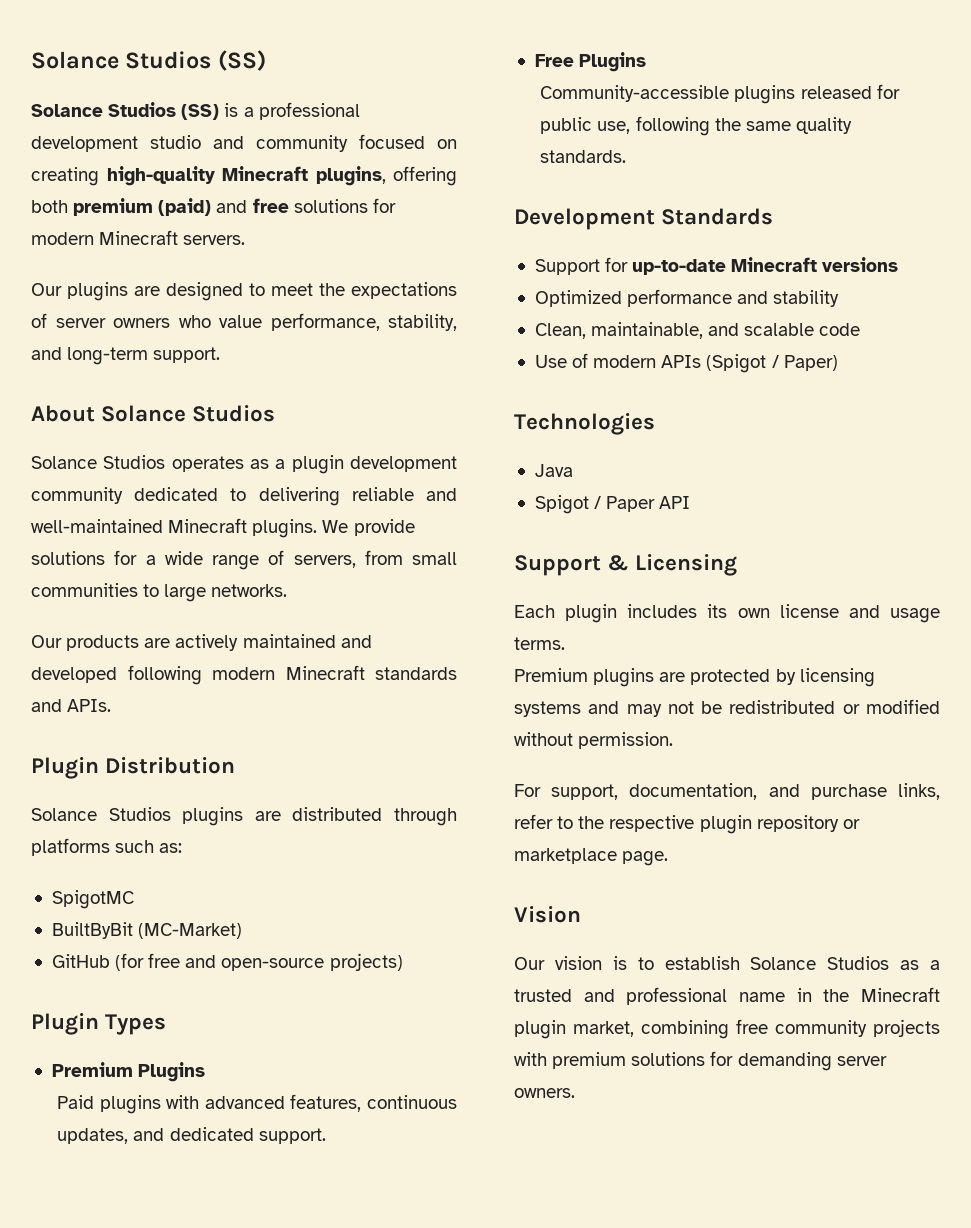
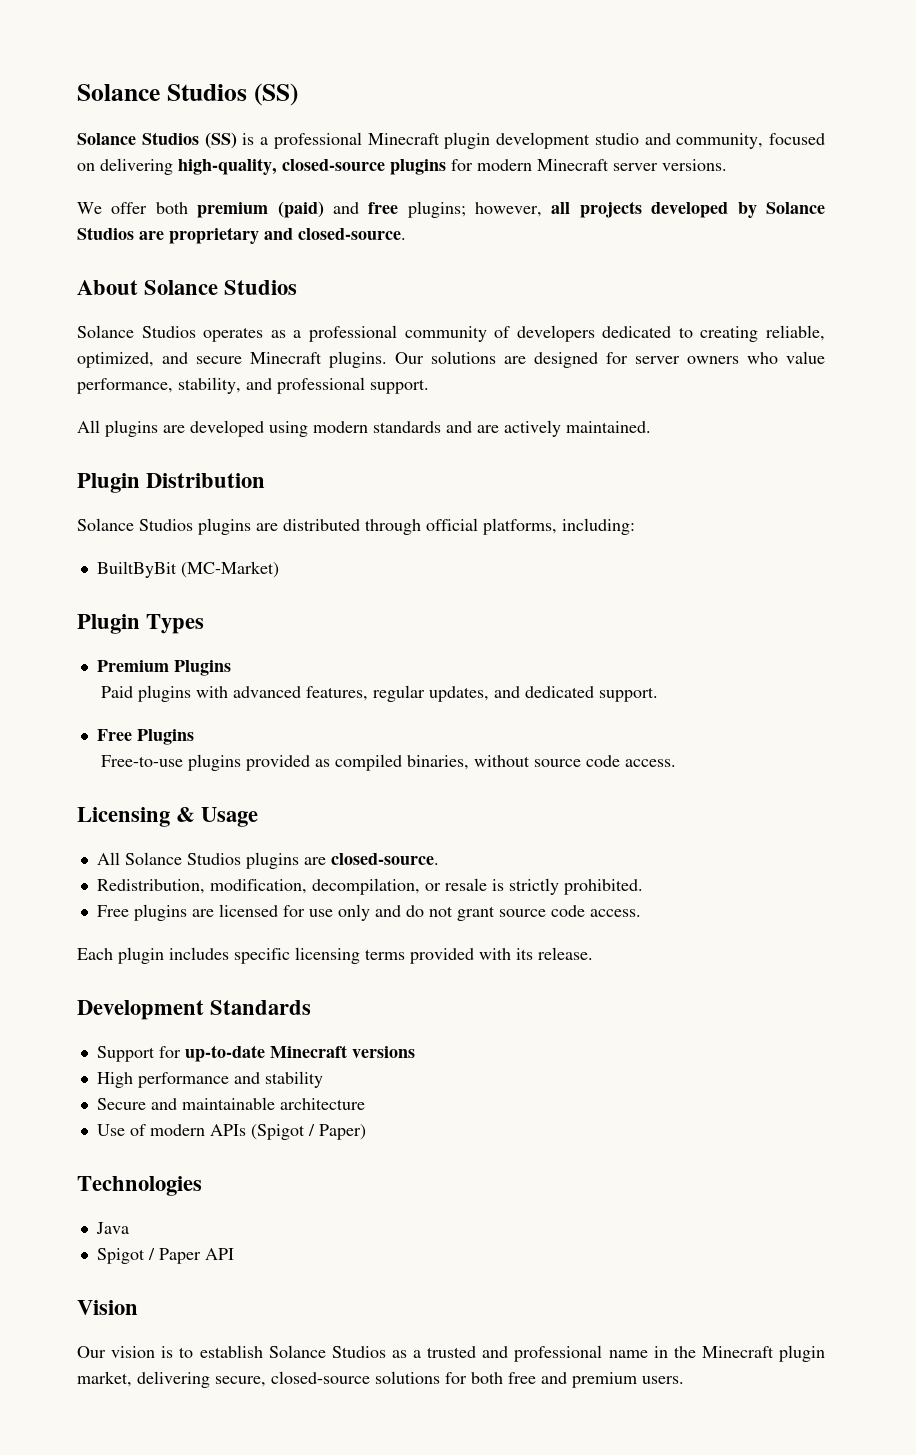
- Solance Studios (SS) is a professional development studio and community focused on creating high-quality Minecraft plugins, offering both premium (paid) and free solutions for modern Minecraft servers.
- Our plugins are designed to meet the expectations of server owners who value performance, stability, and long-term support.
+ Solance Studios (SS) is a professional Minecraft plugin development studio and community, focused on delivering high-quality, closed-source plugins for modern Minecraft server versions.
+ We offer both premium (paid) and free plugins; however, all projects developed by Solance Studios are proprietary and closed-source.
- Solance Studios operates as a plugin development community dedicated to delivering reliable and well-maintained Minecraft plugins. We provide solutions for a wide range of servers, from small communities to large networks.
- Our products are actively maintained and developed following modern Minecraft standards and APIs.
+ Solance Studios operates as a professional community of developers dedicated to creating reliable, optimized, and secure Minecraft plugins. Our solutions are designed for server owners who value performance, stability, and professional support.
+ All plugins are developed using modern standards and are actively maintained.
- Solance Studios plugins are distributed through platforms such as:
- SpigotMC
+ Solance Studios plugins are distributed through official platforms, including:
  BuiltByBit (MC-Market)
- GitHub (for free and open-source projects)
- Paid plugins with advanced features, continuous updates, and dedicated support.
+ Paid plugins with advanced features, regular updates, and dedicated support.
- Community-accessible plugins released for public use, following the same quality standards.
+ Free-to-use plugins provided as compiled binaries, without source code access.
+ Licensing & Usage
+ All Solance Studios plugins are closed-source.
+ Redistribution, modification, decompilation, or resale is strictly prohibited.
+ Free plugins are licensed for use only and do not grant source code access.
+ Each plugin includes specific licensing terms provided with its release.
- Optimized performance and stability
+ High performance and stability
- Clean, maintainable, and scalable code
+ Secure and maintainable architecture
- Support & Licensing
- Each plugin includes its own license and usage terms.
- Premium plugins are protected by licensing systems and may not be redistributed or modified without permission.
- For support, documentation, and purchase links, refer to the respective plugin repository or marketplace page.
- Our vision is to establish Solance Studios as a trusted and professional name in the Minecraft plugin market, combining free community projects with premium solutions for demanding server owners.
+ Our vision is to establish Solance Studios as a trusted and professional name in the Minecraft plugin market, delivering secure, closed-source solutions for both free and premium users.

